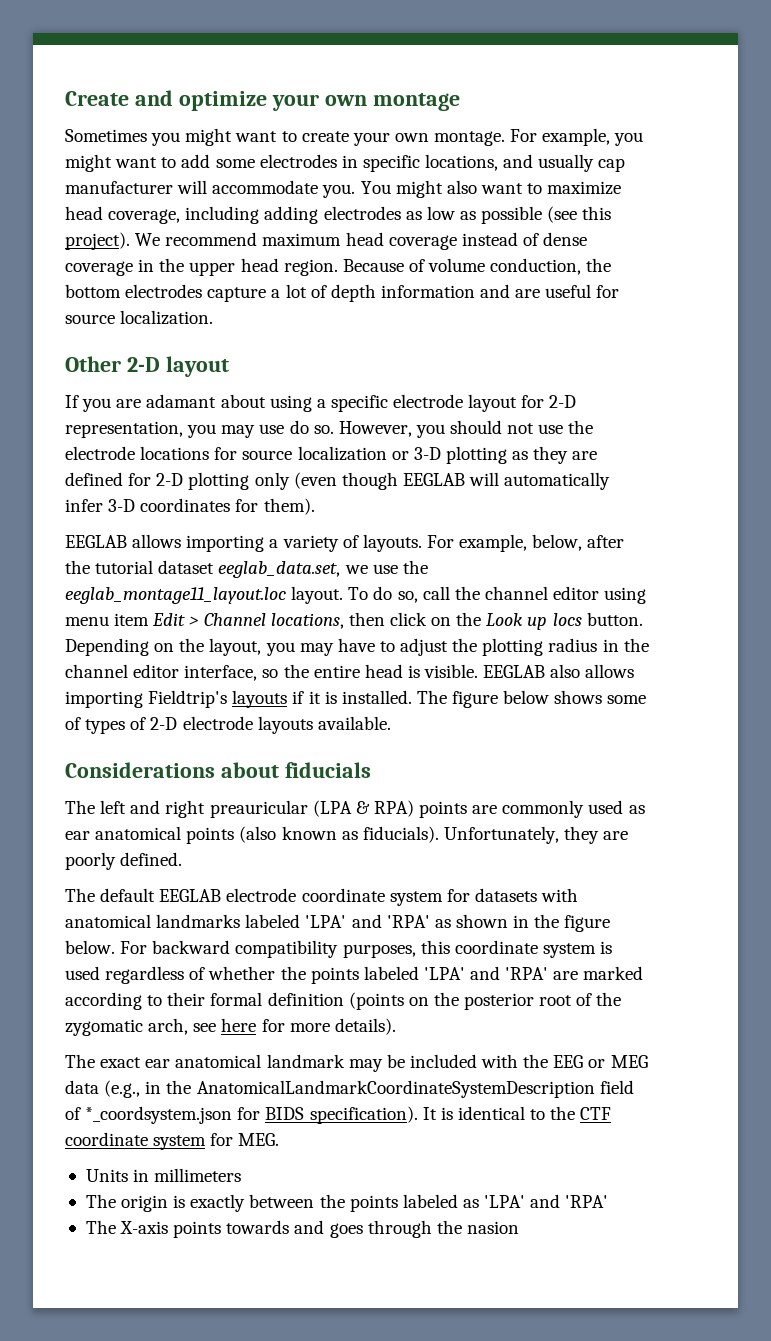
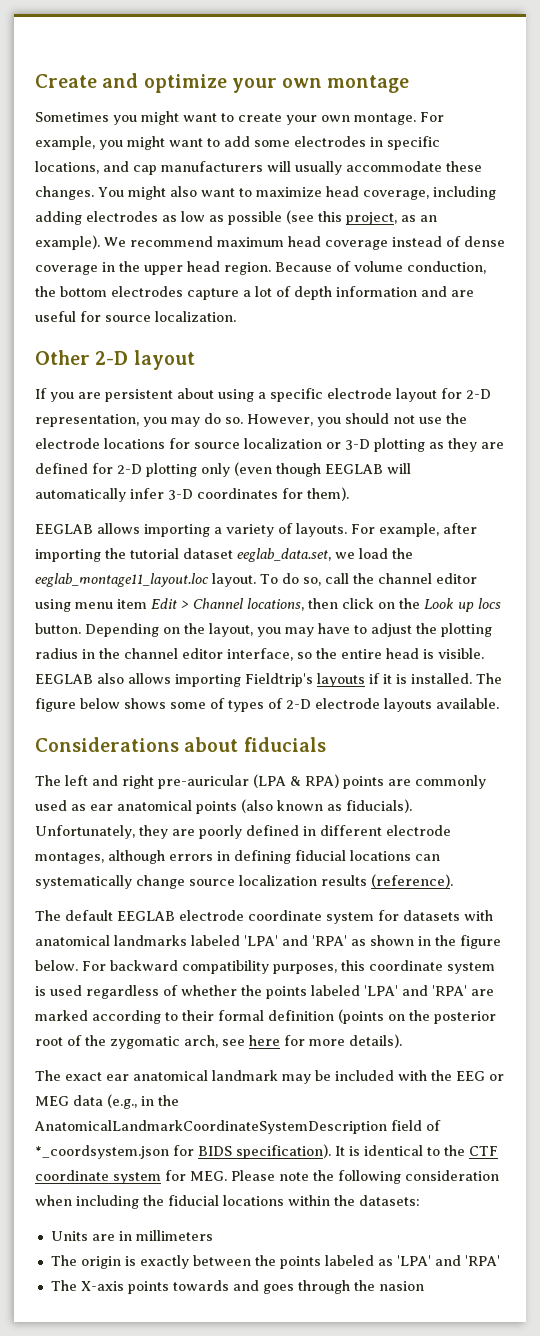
- For example, you might want to add some electrodes in specific locations, and usually cap manufacturer will accommodate you.
+ For example, you might want to add some electrodes in specific locations, and cap manufacturers will usually accommodate these changes.
- You might also want to maximize head coverage, including adding electrodes as low as possible (see this project).
+ You might also want to maximize head coverage, including adding electrodes as low as possible (see this project, as an example).
- If you are adamant about using a specific electrode layout for 2-D representation, you may use do so.
+ If you are persistent about using a specific electrode layout for 2-D representation, you may do so.
- For example, below, after the tutorial dataset eeglab_data.set, we use the eeglab_montage11_layout.loc layout.
+ For example, after importing the tutorial dataset eeglab_data.set, we load the eeglab_montage11_layout.loc layout.
- The left and right preauricular (LPA & RPA) points are commonly used as ear anatomical points (also known as fiducials).
+ The left and right pre-auricular (LPA & RPA) points are commonly used as ear anatomical points (also known as fiducials).
- Unfortunately, they are poorly defined.
+ Unfortunately, they are poorly defined in different electrode montages, although errors in defining fiducial locations can systematically change source localization results (reference).
- It is identical to the CTF coordinate system for MEG.
+ It is identical to the CTF coordinate system for MEG. Please note the following consideration when including the fiducial locations within the datasets:
- Units in millimeters
+ Units are in millimeters

